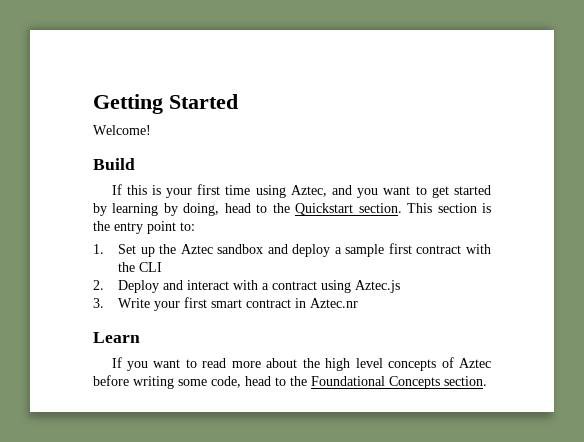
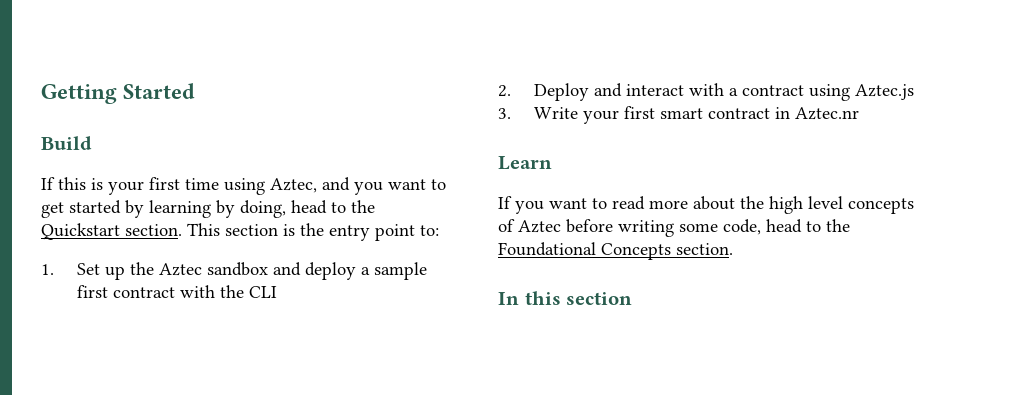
- Welcome!
+ In this section

